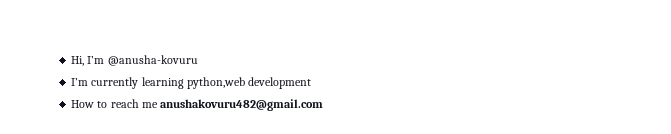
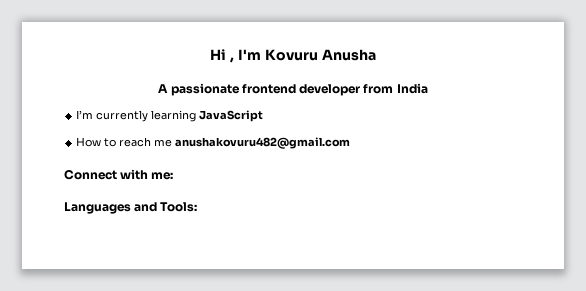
- Hi, I’m @anusha-kovuru
+ Hi , I'm Kovuru Anusha
+ A passionate frontend developer from India
- I’m currently learning python,web development
+ I’m currently learning JavaScript
+ Connect with me:
+ Languages and Tools:

